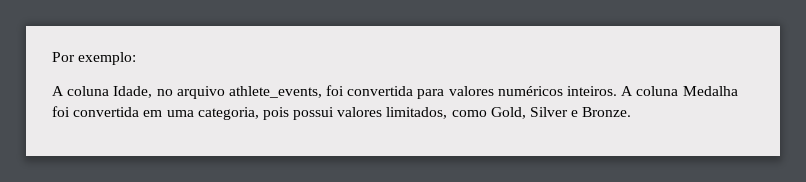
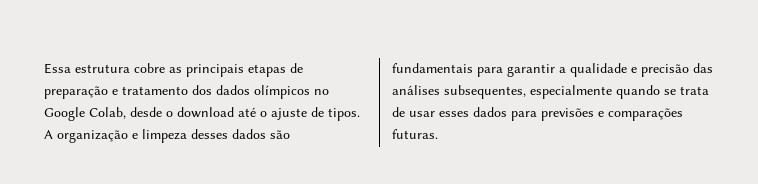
- Por exemplo:
- A coluna Idade, no arquivo athlete_events, foi convertida para valores numéricos inteiros. A coluna Medalha foi convertida em uma categoria, pois possui valores limitados, como Gold, Silver e Bronze.
+ Essa estrutura cobre as principais etapas de preparação e tratamento dos dados olímpicos no Google Colab, desde o download até o ajuste de tipos. A organização e limpeza desses dados são fundamentais para garantir a qualidade e precisão das análises subsequentes, especialmente quando se trata de usar esses dados para previsões e comparações futuras.

